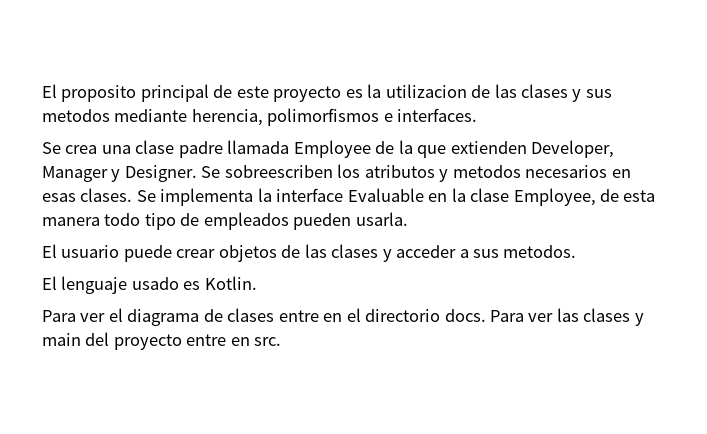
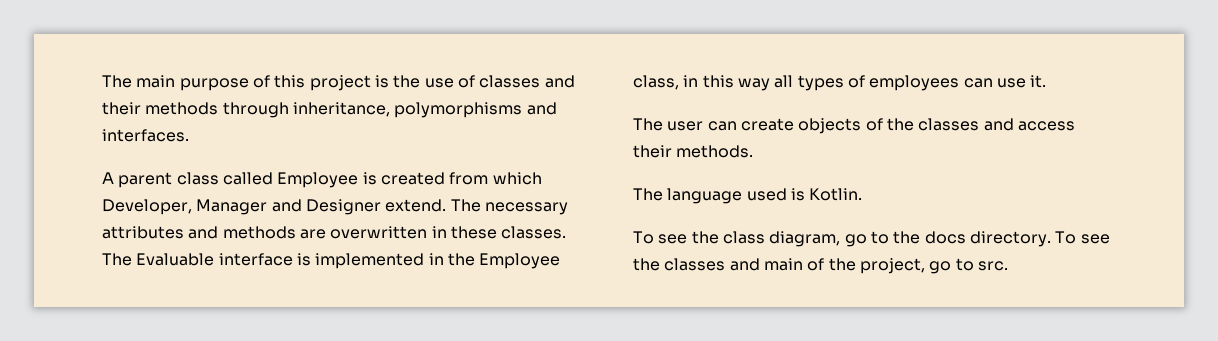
- El proposito principal de este proyecto es la utilizacion de las clases y sus metodos mediante herencia, polimorfismos e interfaces.
- Se crea una clase padre llamada Employee de la que extienden Developer, Manager y Designer. Se sobreescriben los atributos y metodos necesarios en esas clases. Se implementa la interface Evaluable en la clase Employee, de esta manera todo tipo de empleados pueden usarla.
- El usuario puede crear objetos de las clases y acceder a sus metodos.
- El lenguaje usado es Kotlin.
- Para ver el diagrama de clases entre en el directorio docs. Para ver las clases y main del proyecto entre en src.
+ The main purpose of this project is the use of classes and their methods through inheritance, polymorphisms and interfaces.
+ A parent class called Employee is created from which Developer, Manager and Designer extend. The necessary attributes and methods are overwritten in these classes. The Evaluable interface is implemented in the Employee class, in this way all types of employees can use it.
+ The user can create objects of the classes and access their methods.
+ The language used is Kotlin.
+ To see the class diagram, go to the docs directory. To see the classes and main of the project, go to src.

